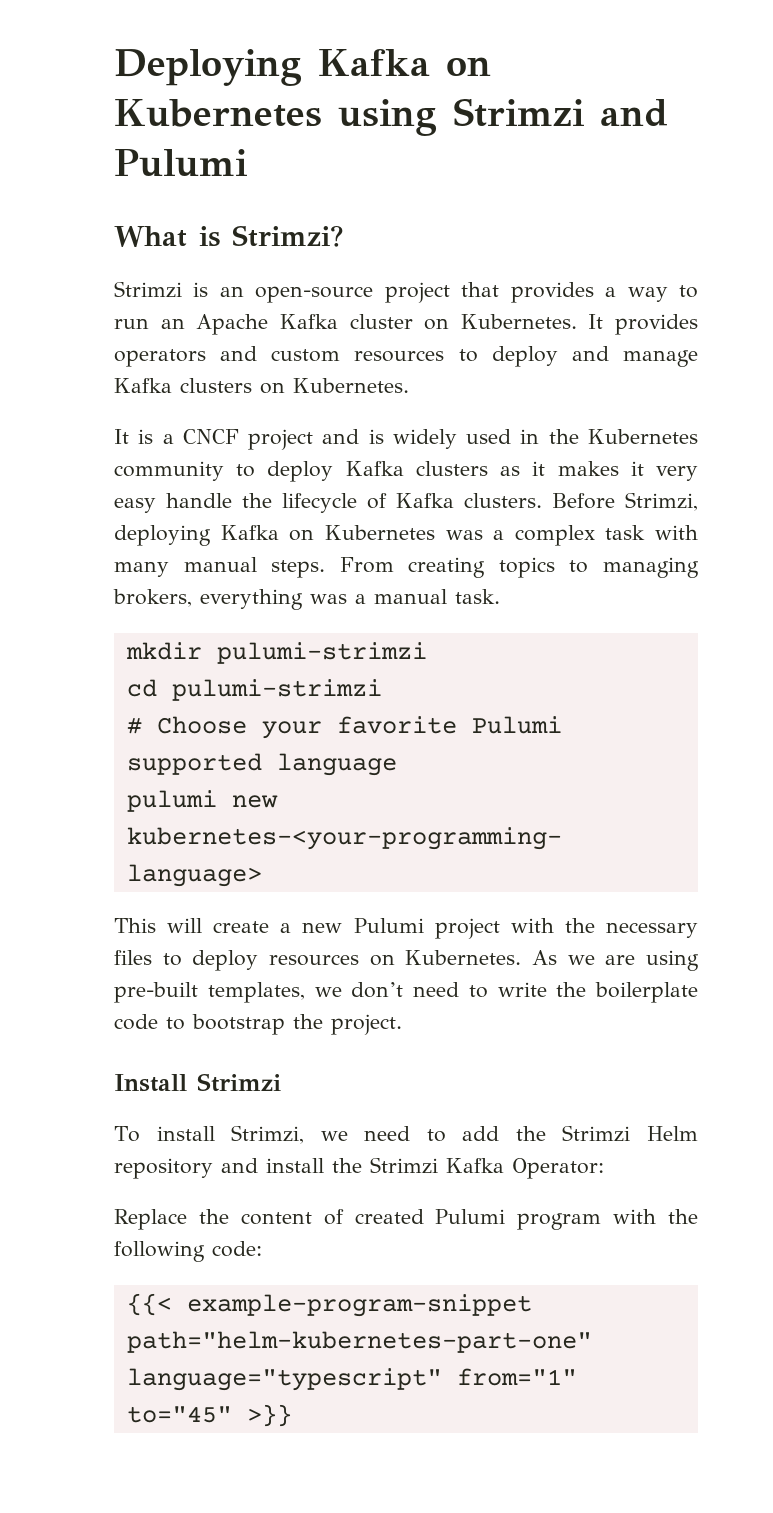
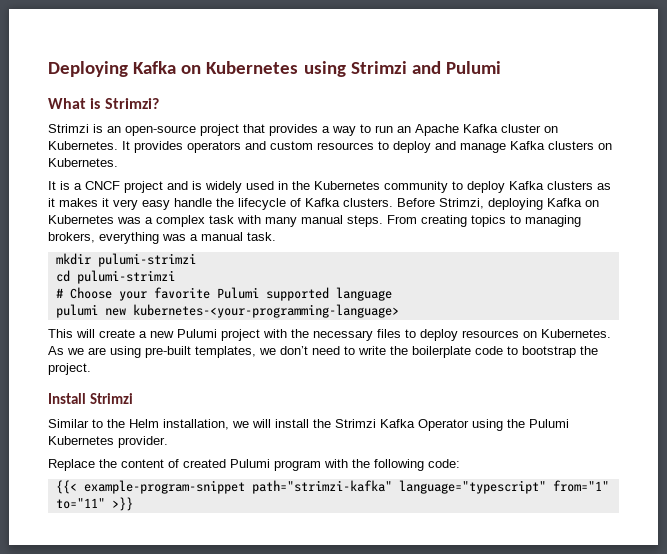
- To install Strimzi, we need to add the Strimzi Helm repository and install the Strimzi Kafka Operator:
+ Similar to the Helm installation, we will install the Strimzi Kafka Operator using the Pulumi Kubernetes provider.
- {{< example-program-snippet path="helm-kubernetes-part-one" language="typescript" from="1" to="45" >}}
+ {{< example-program-snippet path="strimzi-kafka" language="typescript" from="1" to="11" >}}

